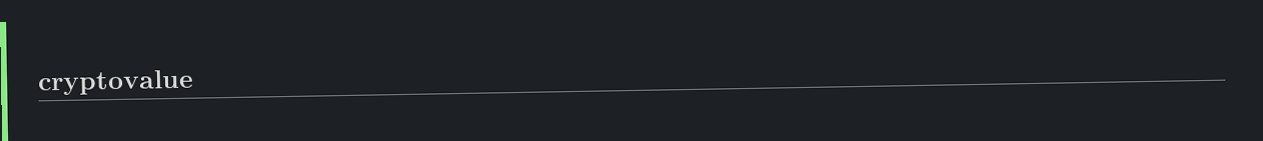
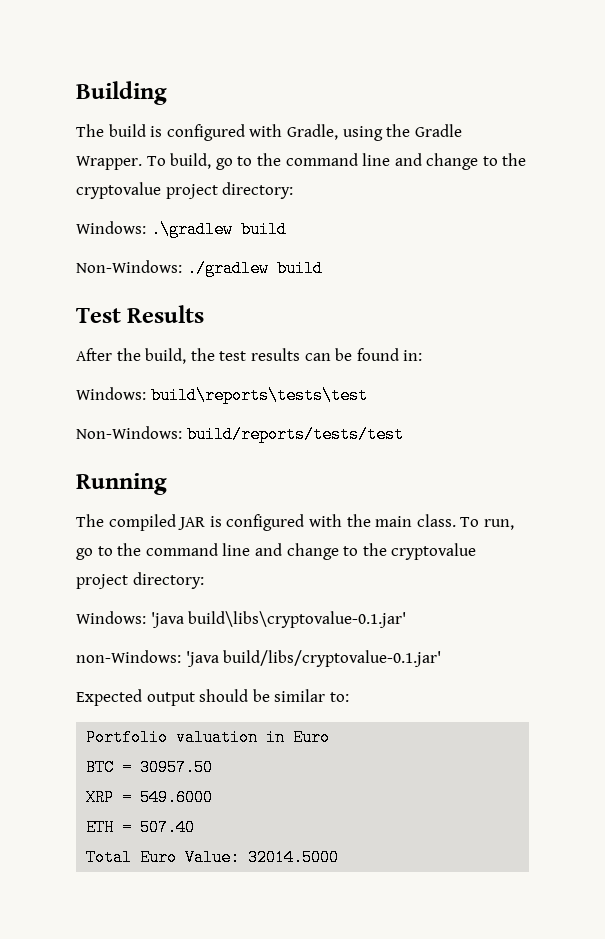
- cryptovalue
+ Building
+ The build is configured with Gradle, using the Gradle Wrapper. To build, go to the command line and change to the cryptovalue project directory:
+ Windows: .\gradlew build
+ Non-Windows: ./gradlew build
+ Test Results
+ After the build, the test results can be found in:
+ Windows: build\reports\tests\test
+ Non-Windows: build/reports/tests/test
+ Running
+ The compiled JAR is configured with the main class. To run, go to the command line and change to the cryptovalue project directory:
+ Windows: 'java build\libs\cryptovalue-0.1.jar'
+ non-Windows: 'java build/libs/cryptovalue-0.1.jar'
+ Expected output should be similar to:
+ Portfolio valuation in Euro
+ BTC = 30957.50
+ XRP = 549.6000
+ ETH = 507.40
+ Total Euro Value: 32014.5000

